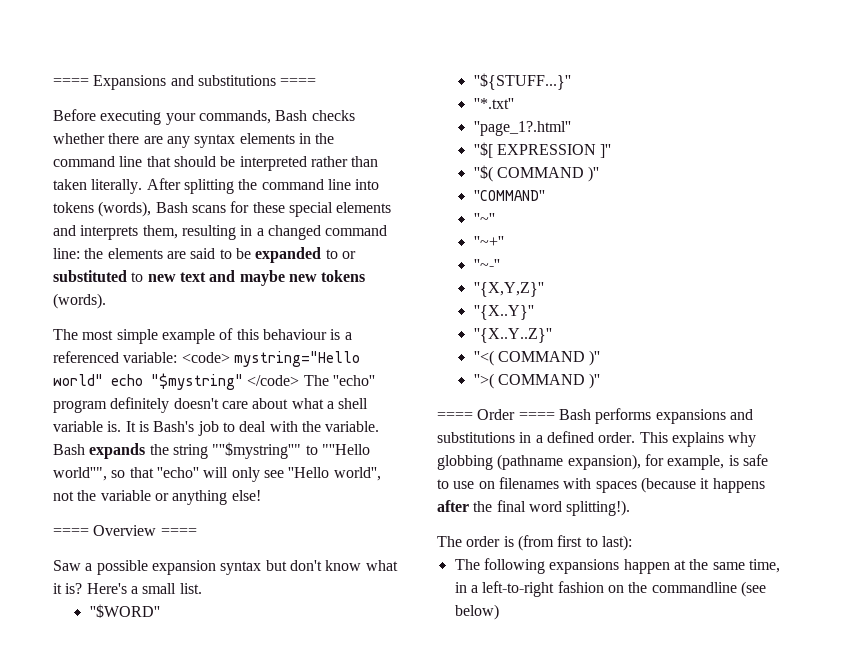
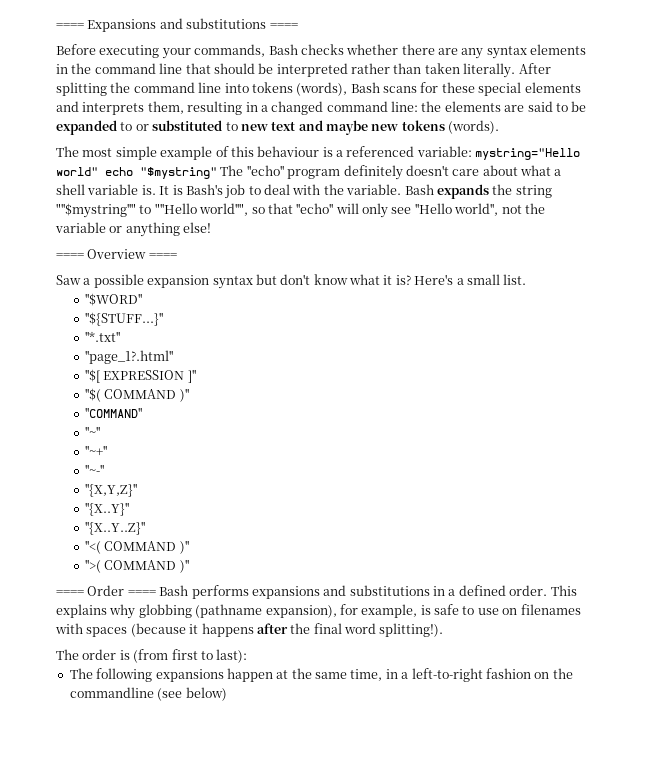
- The most simple example of this behaviour is a referenced variable: <code> mystring="Hello world" echo "$mystring" </code> The ''echo'' program definitely doesn't care about what a shell variable is.
+ The most simple example of this behaviour is a referenced variable: mystring="Hello world" echo "$mystring" The ''echo'' program definitely doesn't care about what a shell variable is.

